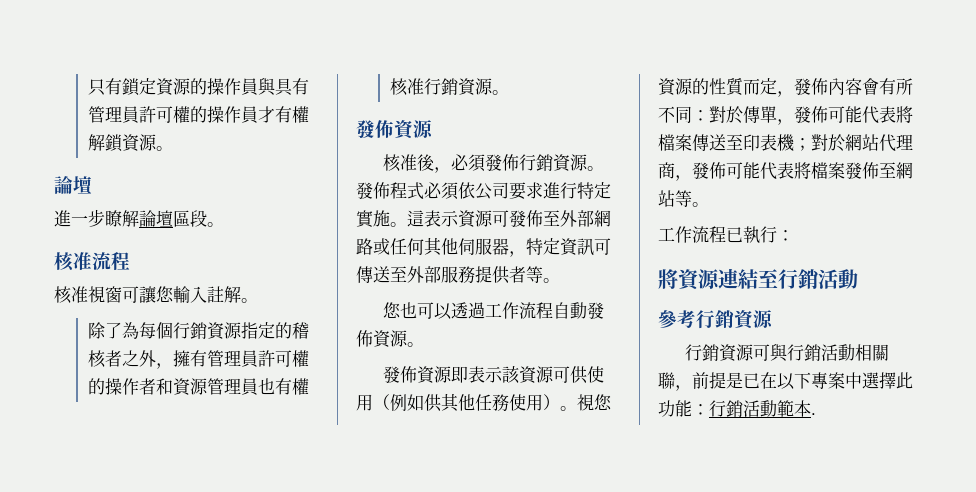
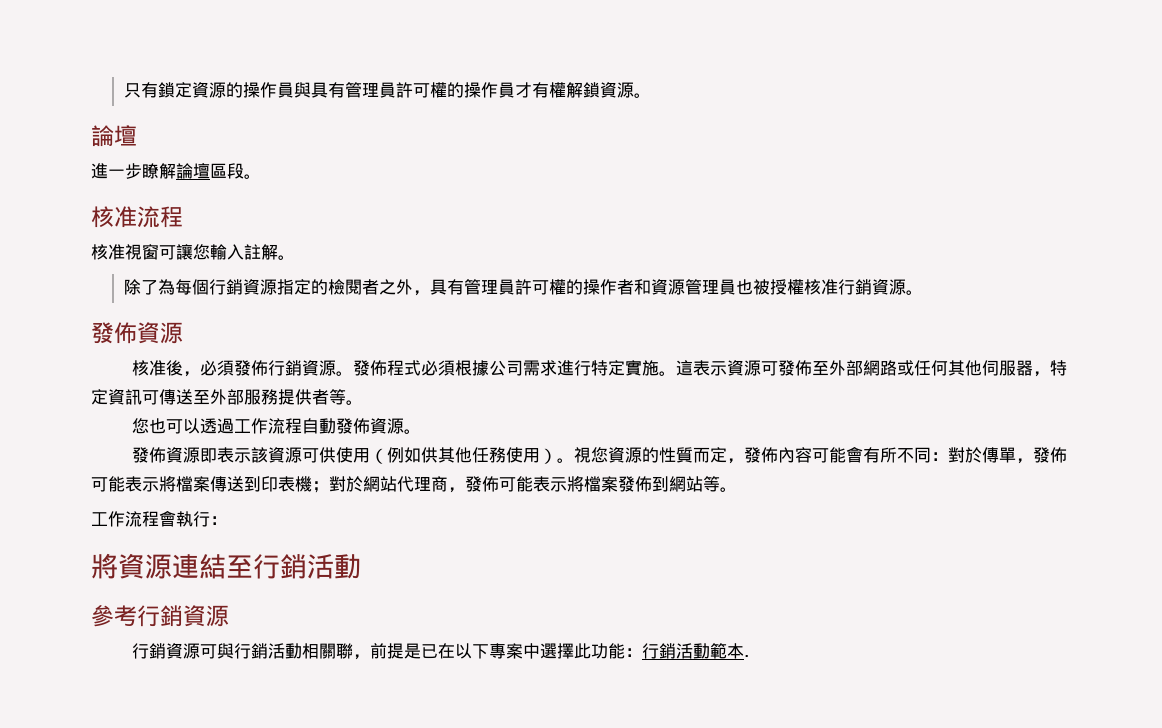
- 除了為每個行銷資源指定的稽核者之外，擁有管理員許可權的操作者和資源管理員也有權核准行銷資源。
+ 除了為每個行銷資源指定的檢閱者之外，具有管理員許可權的操作者和資源管理員也被授權核准行銷資源。
- 發佈程式必須依公司要求進行特定實施。
+ 發佈程式必須根據公司需求進行特定實施。
- 視您資源的性質而定，發佈內容會有所不同：對於傳單，發佈可能代表將檔案傳送至印表機；對於網站代理商，發佈可能代表將檔案發佈至網站等。
+ 視您資源的性質而定，發佈內容可能會有所不同：對於傳單，發佈可能表示將檔案傳送到印表機；對於網站代理商，發佈可能表示將檔案發佈到網站等。
- 工作流程已執行：
+ 工作流程會執行：

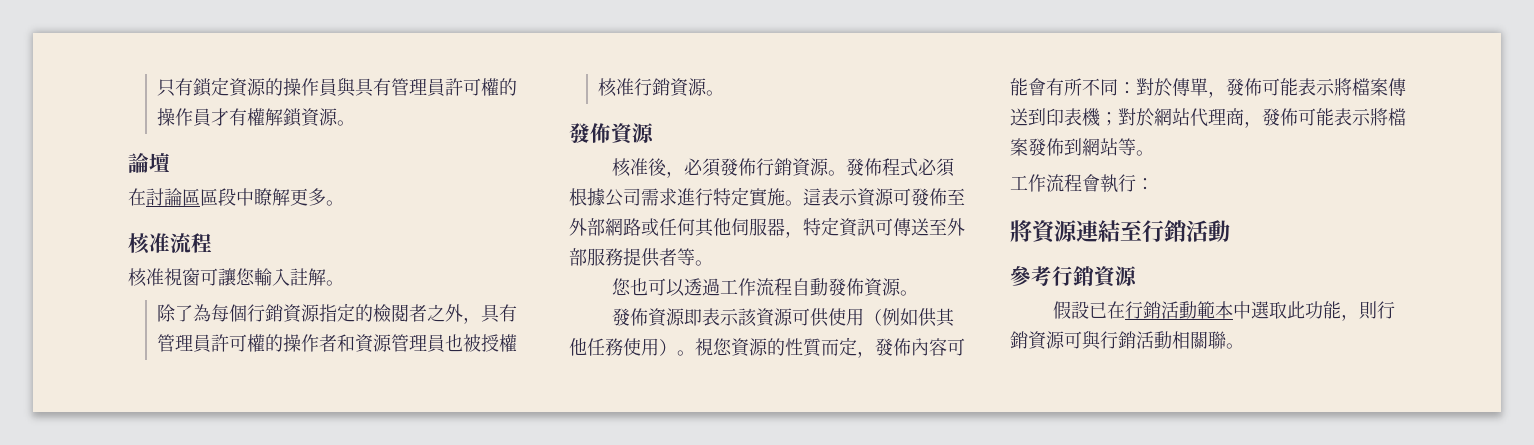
- 進一步瞭解論壇區段。
+ 在討論區區段中瞭解更多。
- 行銷資源可與行銷活動相關聯，前提是已在以下專案中選擇此功能：行銷活動範本.
+ 假設已在行銷活動範本中選取此功能，則行銷資源可與行銷活動相關聯。

